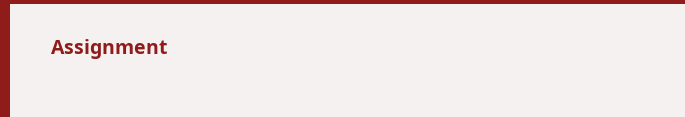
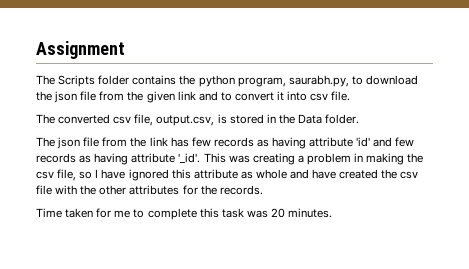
+ The Scripts folder contains the python program, saurabh.py, to download the json file from the given link and to convert it into csv file.
+ The converted csv file, output.csv, is stored in the Data folder.
+ The json file from the link has few records as having attribute 'id' and few records as having attribute '_id'. This was creating a problem in making the csv file, so I have ignored this attribute as whole and have created the csv file with the other attributes for the records.
+ Time taken for me to complete this task was 20 minutes.

